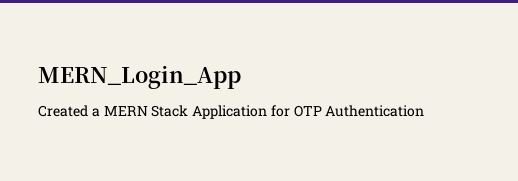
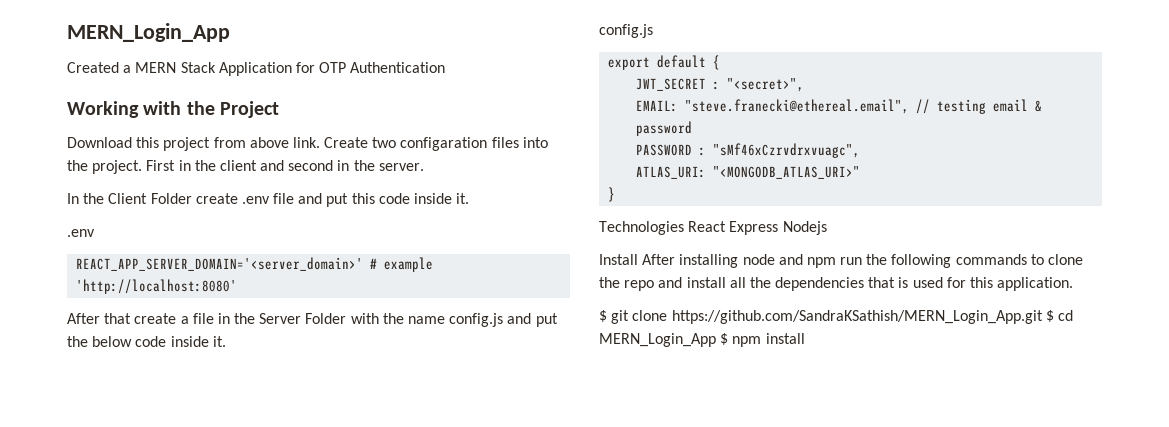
+ Working with the Project
+ Download this project from above link. Create two configaration files into the project. First in the client and second in the server.
+ In the Client Folder create .env file and put this code inside it.
+ .env
+ REACT_APP_SERVER_DOMAIN='<server_domain>' # example 'http://localhost:8080'
+ After that create a file in the Server Folder with the name config.js and put the below code inside it.
+ config.js
+ export default {
+ JWT_SECRET : "<secret>",
+ EMAIL: "steve.franecki@ethereal.email", // testing email & password
+ PASSWORD : "sMf46xCzrvdrxvuagc",
+ ATLAS_URI: "<MONGODB_ATLAS_URI>"
+ }
+ Technologies React Express Nodejs
+ Install After installing node and npm run the following commands to clone the repo and install all the dependencies that is used for this application.
+ $ git clone https://github.com/SandraKSathish/MERN_Login_App.git $ cd MERN_Login_App $ npm install

